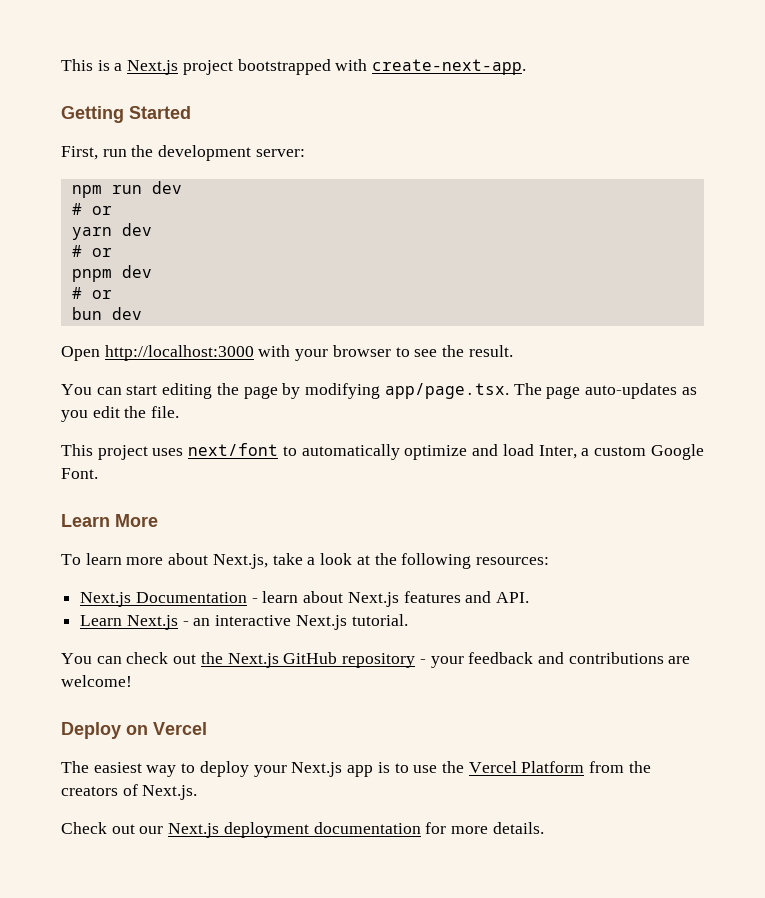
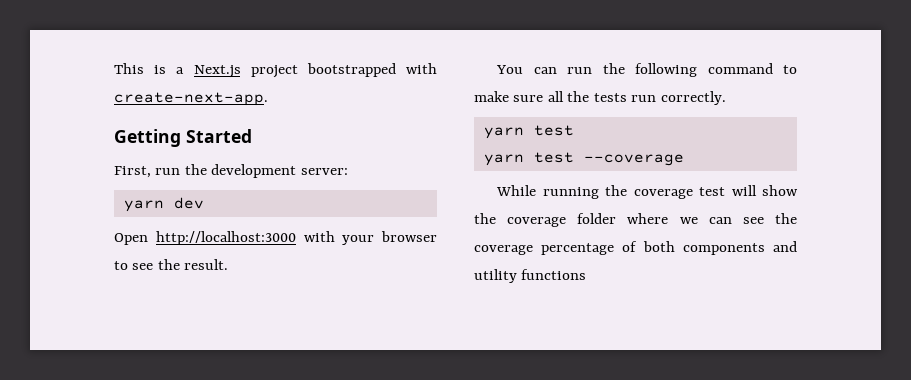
- npm run dev
- # or
  yarn dev
- # or
- pnpm dev
- # or
- bun dev
- You can start editing the page by modifying app/page.tsx. The page auto-updates as you edit the file.
- This project uses next/font to automatically optimize and load Inter, a custom Google Font.
- Learn More
- To learn more about Next.js, take a look at the following resources:
- Next.js Documentation - learn about Next.js features and API.
- Learn Next.js - an interactive Next.js tutorial.
- You can check out the Next.js GitHub repository - your feedback and contributions are welcome!
- Deploy on Vercel
- The easiest way to deploy your Next.js app is to use the Vercel Platform from the creators of Next.js.
- Check out our Next.js deployment documentation for more details.
+ You can run the following command to make sure all the tests run correctly.
+ yarn test
+ yarn test --coverage
+ While running the coverage test will show the coverage folder where we can see the coverage percentage of both components and utility functions

